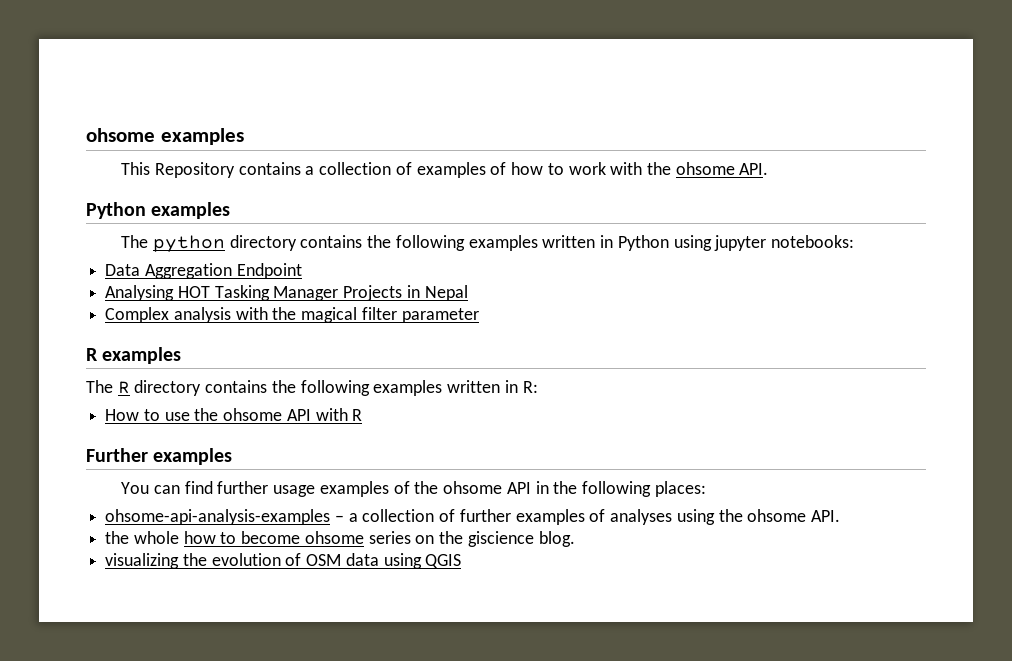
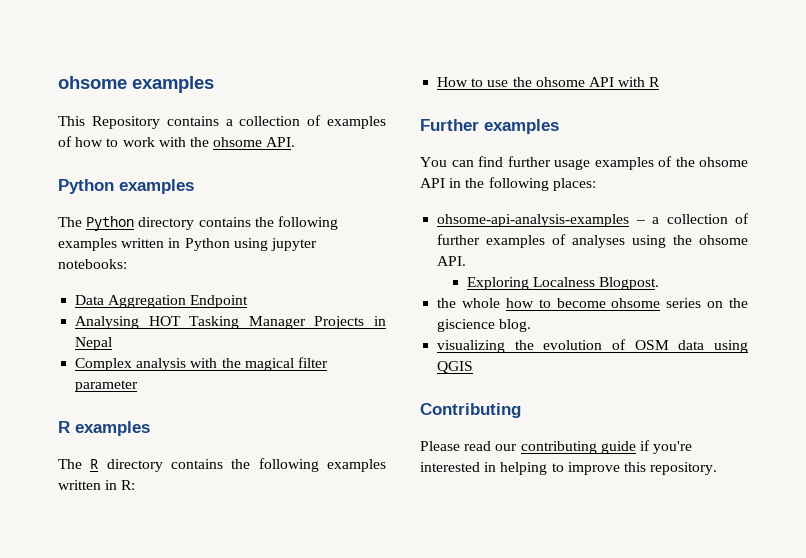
- The python directory contains the following examples written in Python using jupyter notebooks:
+ The Python directory contains the following examples written in Python using jupyter notebooks:
+ Exploring Localness Blogpost.
+ Contributing
+ Please read our contributing guide if you're interested in helping to improve this repository.

